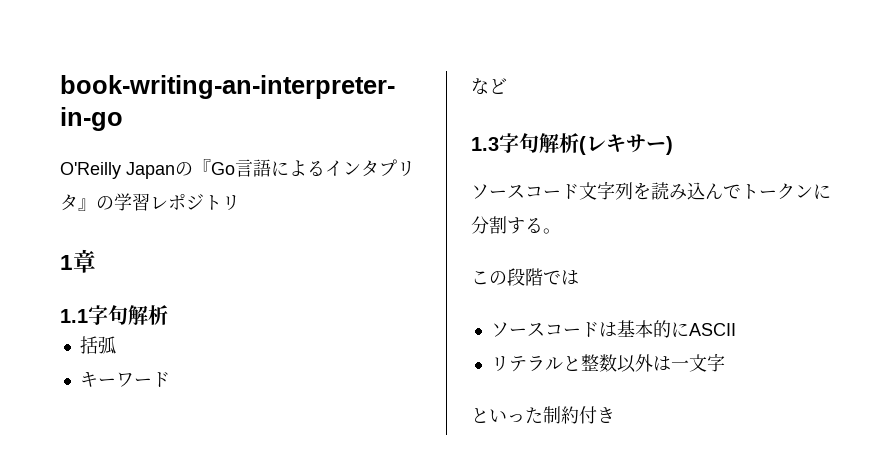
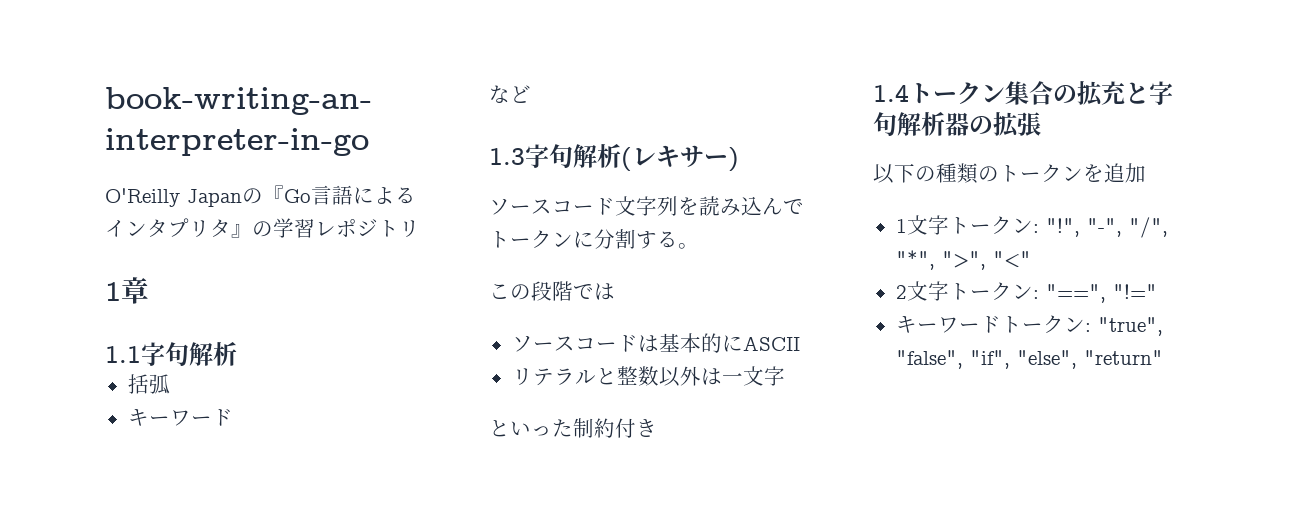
+ 1.4トークン集合の拡充と字句解析器の拡張
+ 以下の種類のトークンを追加
+ 1文字トークン: "!", "-", "/", "*", ">", "<"
+ 2文字トークン: "==", "!="
+ キーワードトークン: "true", "false", "if", "else", "return"

